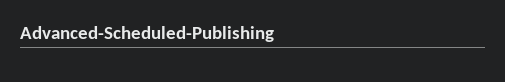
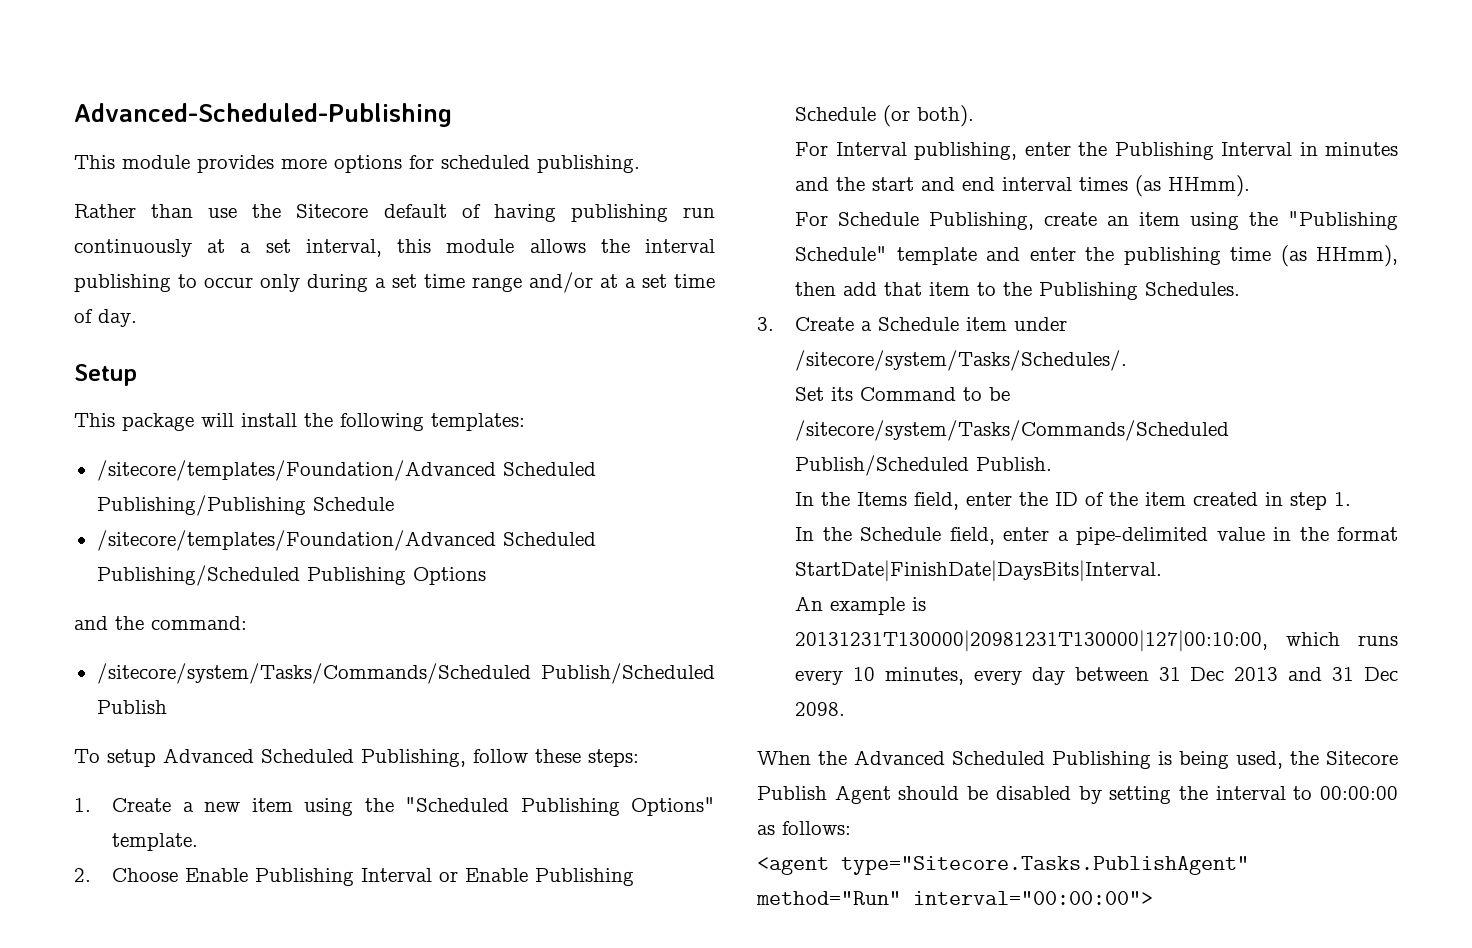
+ This module provides more options for scheduled publishing.
+ Rather than use the Sitecore default of having publishing run continuously at a set interval, this module allows the interval publishing to occur only during a set time range and/or at a set time of day.
+ Setup
+ This package will install the following templates:
+ /sitecore/templates/Foundation/Advanced Scheduled Publishing/Publishing Schedule
+ /sitecore/templates/Foundation/Advanced Scheduled Publishing/Scheduled Publishing Options
+ and the command:
+ /sitecore/system/Tasks/Commands/Scheduled Publish/Scheduled Publish
+ To setup Advanced Scheduled Publishing, follow these steps:
+ 1. Create a new item using the "Scheduled Publishing Options" template.
+ 2. Choose Enable Publishing Interval or Enable Publishing Schedule (or both).
+ For Interval publishing, enter the Publishing Interval in minutes and the start and end interval times (as HHmm).
+ For Schedule Publishing, create an item using the "Publishing Schedule" template and enter the publishing time (as HHmm), then add that item to the Publishing Schedules.
+ 3. Create a Schedule item under /sitecore/system/Tasks/Schedules/.
+ Set its Command to be /sitecore/system/Tasks/Commands/Scheduled Publish/Scheduled Publish.
+ In the Items field, enter the ID of the item created in step 1.
+ In the Schedule field, enter a pipe-delimited value in the format StartDate|FinishDate|DaysBits|Interval.
+ An example is 20131231T130000|20981231T130000|127|00:10:00, which runs every 10 minutes, every day between 31 Dec 2013 and 31 Dec 2098.
+ When the Advanced Scheduled Publishing is being used, the Sitecore Publish Agent should be disabled by setting the interval to 00:00:00 as follows:
+ <agent type="Sitecore.Tasks.PublishAgent" method="Run" interval="00:00:00">

